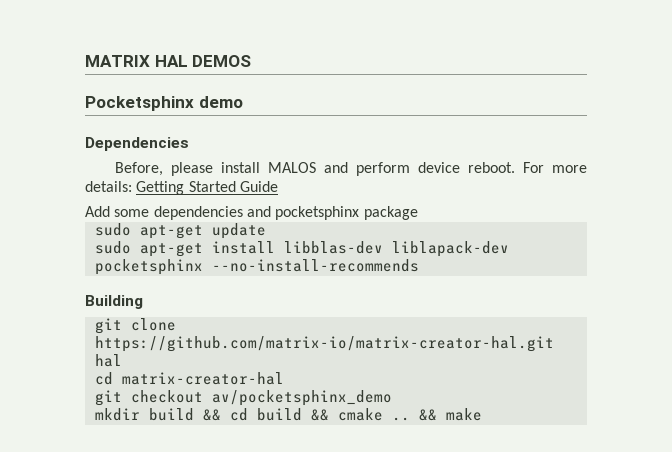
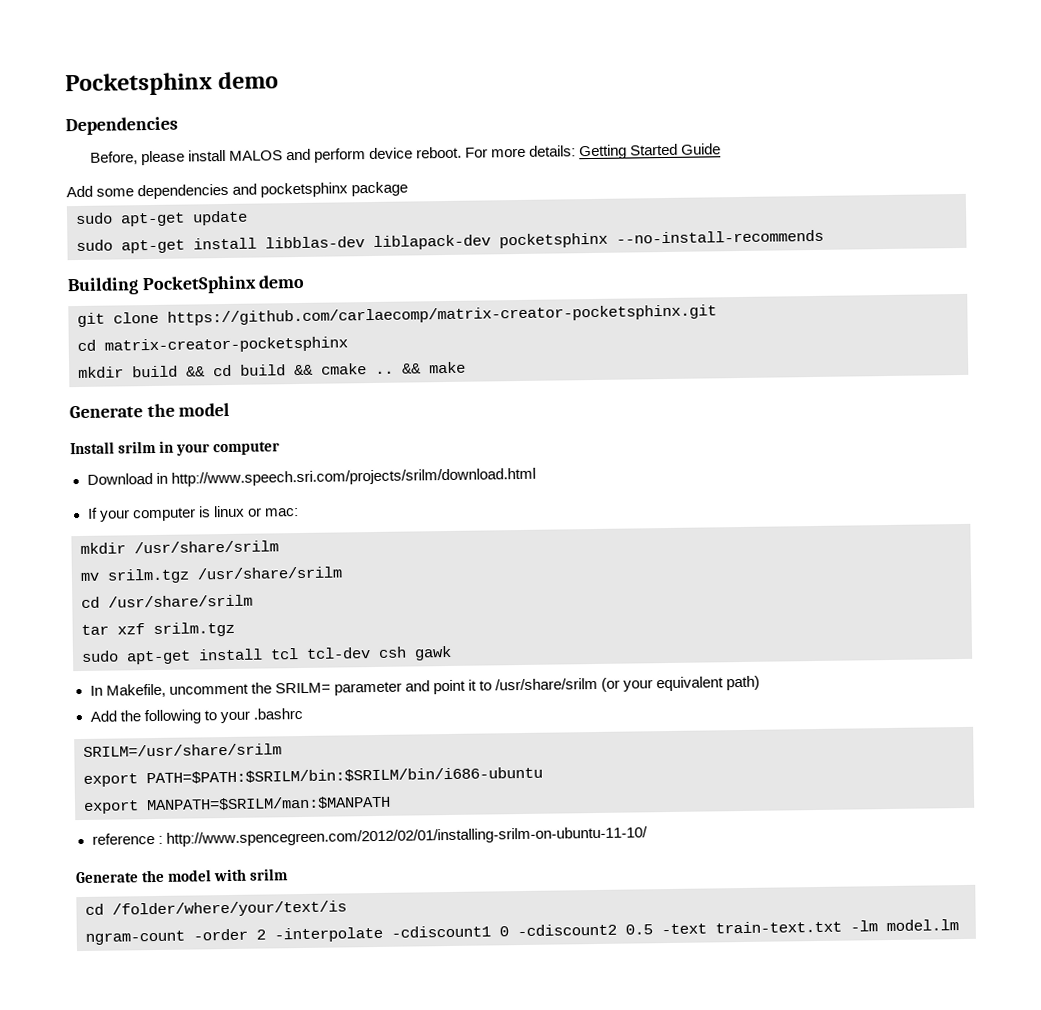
- MATRIX HAL DEMOS
- Building
+ Building PocketSphinx demo
- git clone https://github.com/matrix-io/matrix-creator-hal.git hal
- cd matrix-creator-hal
- git checkout av/pocketsphinx_demo
+ git clone https://github.com/carlaecomp/matrix-creator-pocketsphinx.git
+ cd matrix-creator-pocketsphinx
  && make
+ Generate the model
+ Install srilm in your computer
+ Download in http://www.speech.sri.com/projects/srilm/download.html
+ If your computer is linux or mac:
+ mkdir /usr/share/srilm
+ mv srilm.tgz /usr/share/srilm
+ cd /usr/share/srilm
+ tar xzf srilm.tgz
+ sudo apt-get install tcl tcl-dev csh gawk
+ In Makefile, uncomment the SRILM= parameter and point it to /usr/share/srilm (or your equivalent path)
+ Add the following to your .bashrc
+ SRILM=/usr/share/srilm
+ export PATH=$PATH:$SRILM/bin:$SRILM/bin/i686-ubuntu
+ export MANPATH=$SRILM/man:$MANPATH
+ reference : http://www.spencegreen.com/2012/02/01/installing-srilm-on-ubuntu-11-10/
+ Generate the model with srilm
+ cd /folder/where/your/text/is
+ ngram-count -order 2 -interpolate -cdiscount1 0 -cdiscount2 0.5 -text train-text.txt -lm model.lm

